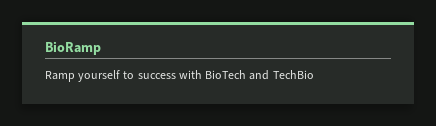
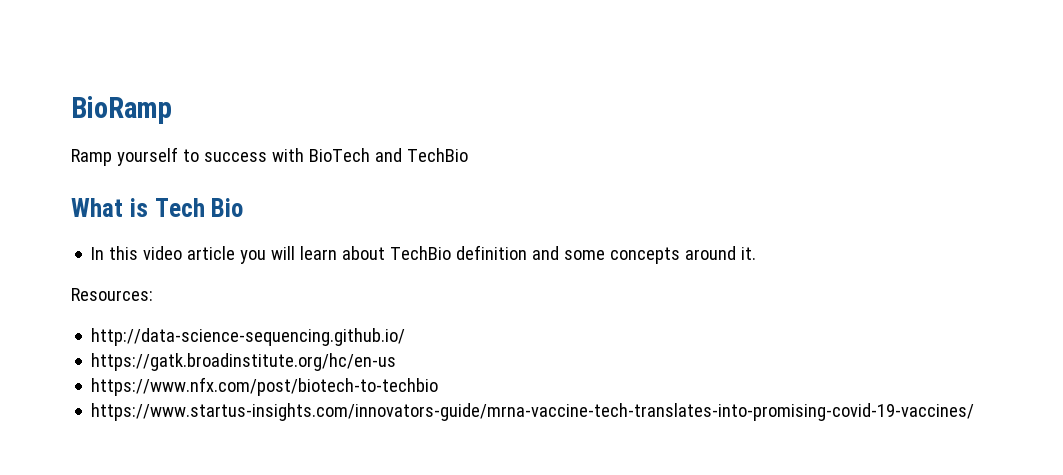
+ What is Tech Bio
+ In this video article you will learn about TechBio definition and some concepts around it.
+ Resources:
+ http://data-science-sequencing.github.io/
+ https://gatk.broadinstitute.org/hc/en-us
+ https://www.nfx.com/post/biotech-to-techbio
+ https://www.startus-insights.com/innovators-guide/mrna-vaccine-tech-translates-into-promising-covid-19-vaccines/

